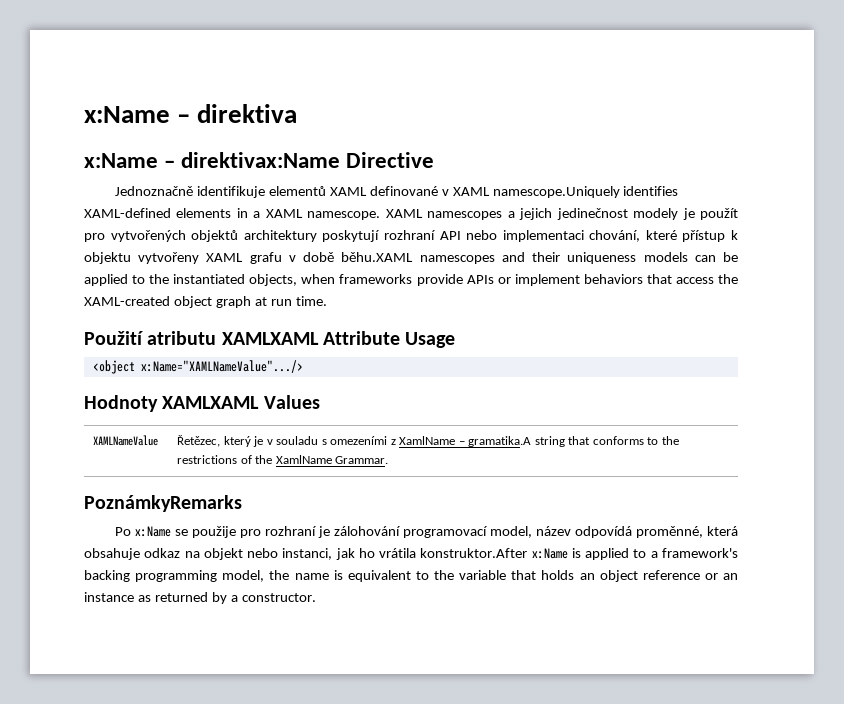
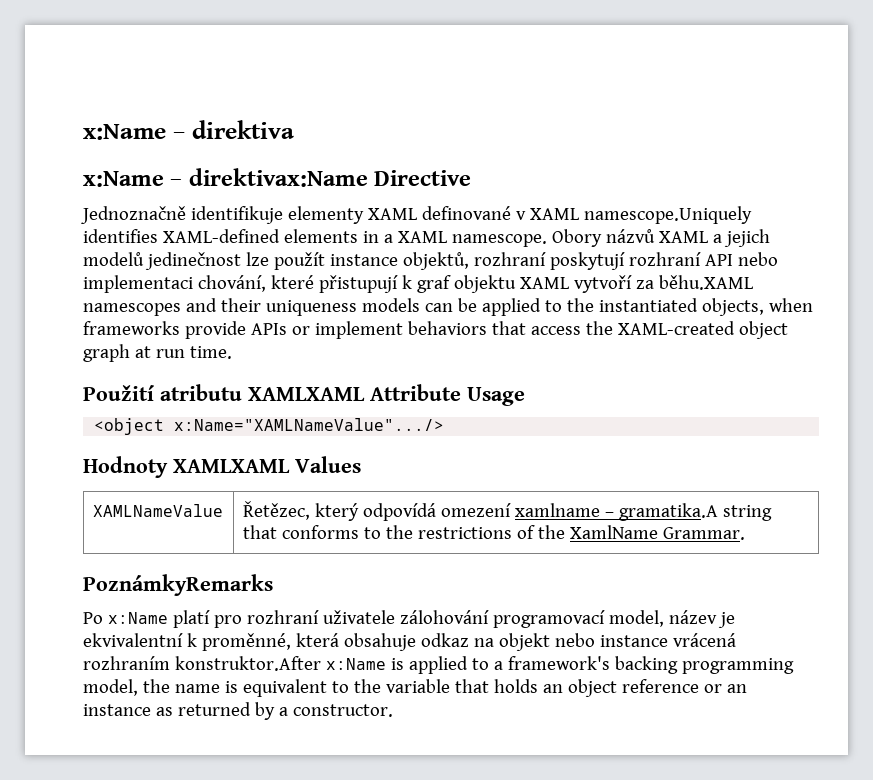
- Jednoznačně identifikuje elementů XAML definované v XAML namescope.Uniquely identifies XAML-defined elements in a XAML namescope.
+ Jednoznačně identifikuje elementy XAML definované v XAML namescope.Uniquely identifies XAML-defined elements in a XAML namescope.
- XAML namescopes a jejich jedinečnost modely je použít pro vytvořených objektů architektury poskytují rozhraní API nebo implementaci chování, které přístup k objektu vytvořeny XAML grafu v době běhu.XAML namescopes and their uniqueness models can be applied to the instantiated objects, when frameworks provide APIs or implement behaviors that access the XAML-created object graph at run time.
+ Obory názvů XAML a jejich modelů jedinečnost lze použít instance objektů, rozhraní poskytují rozhraní API nebo implementaci chování, které přistupují k graf objektu XAML vytvoří za běhu.XAML namescopes and their uniqueness models can be applied to the instantiated objects, when frameworks provide APIs or implement behaviors that access the XAML-created object graph at run time.
- XAMLNameValue | Řetězec, který je v souladu s omezeními z XamlName – gramatika.A string that conforms to the restrictions of the XamlName Grammar.
+ XAMLNameValue | Řetězec, který odpovídá omezení xamlname – gramatika.A string that conforms to the restrictions of the XamlName Grammar.
- Po x:Name se použije pro rozhraní je zálohování programovací model, název odpovídá proměnné, která obsahuje odkaz na objekt nebo instanci, jak ho vrátila konstruktor.After x:Name is applied to a framework's backing programming model, the name is equivalent to the variable that holds an object reference or an instance as returned by a constructor.
+ Po x:Name platí pro rozhraní uživatele zálohování programovací model, název je ekvivalentní k proměnné, která obsahuje odkaz na objekt nebo instance vrácená rozhraním konstruktor.After x:Name is applied to a framework's backing programming model, the name is equivalent to the variable that holds an object reference or an instance as returned by a constructor.

